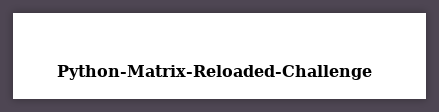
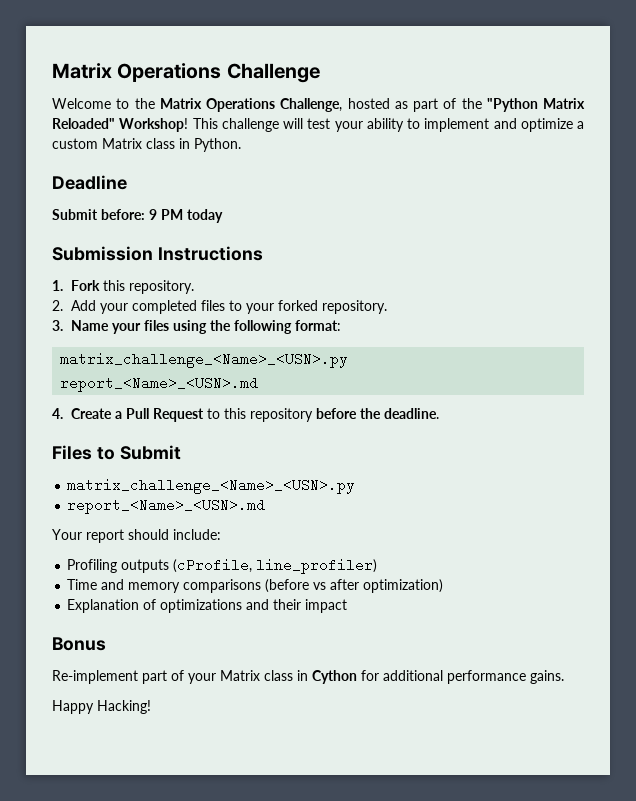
- Python-Matrix-Reloaded-Challenge
+ Matrix Operations Challenge
+ Welcome to the Matrix Operations Challenge, hosted as part of the "Python Matrix Reloaded" Workshop! This challenge will test your ability to implement and optimize a custom Matrix class in Python.
+ Deadline
+ Submit before: 9 PM today
+ Submission Instructions
+ 1. Fork this repository.
+ 2. Add your completed files to your forked repository.
+ 3. Name your files using the following format:
+ matrix_challenge_<Name>_<USN>.py
+ report_<Name>_<USN>.md
+ 4. Create a Pull Request to this repository before the deadline.
+ Files to Submit
+ matrix_challenge_<Name>_<USN>.py
+ report_<Name>_<USN>.md
+ Your report should include:
+ Profiling outputs (cProfile, line_profiler)
+ Time and memory comparisons (before vs after optimization)
+ Explanation of optimizations and their impact
+ Bonus
+ Re-implement part of your Matrix class in Cython for additional performance gains.
+ Happy Hacking!

